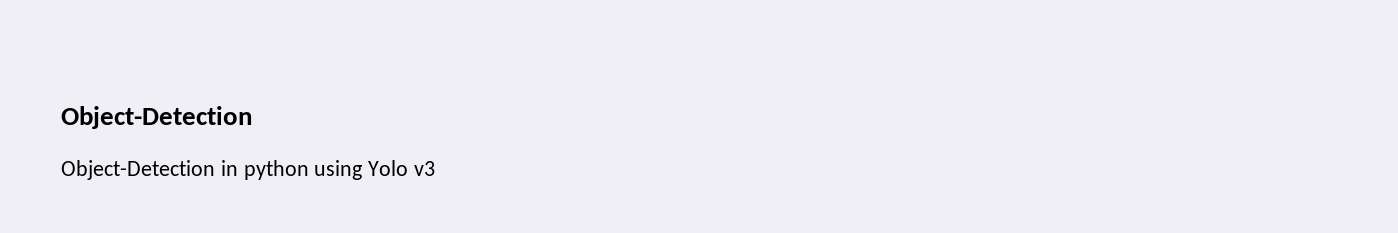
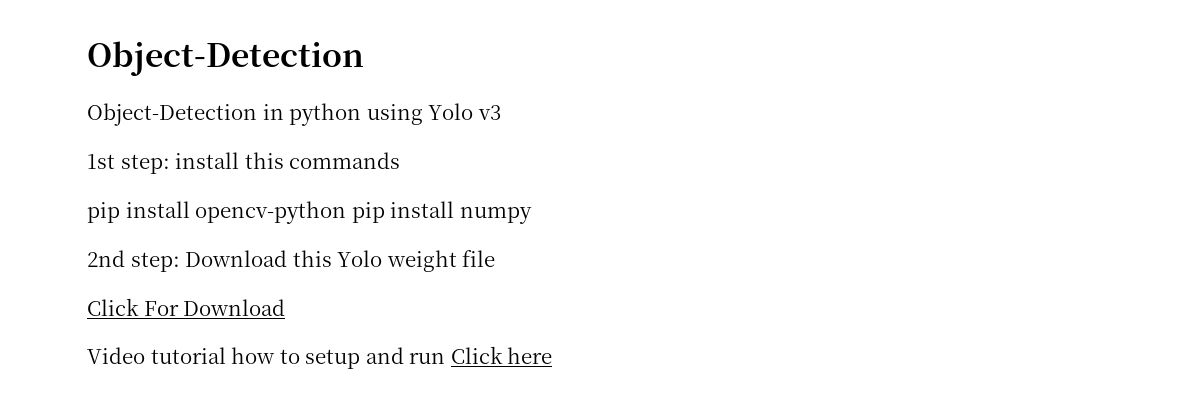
+ 1st step: install this commands
+ pip install opencv-python pip install numpy
+ 2nd step: Download this Yolo weight file
+ Click For Download
+ Video tutorial how to setup and run Click here

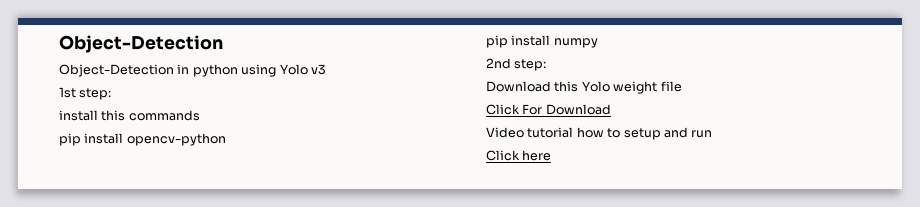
- 1st step: install this commands
+ 1st step:
+ install this commands
- pip install opencv-python pip install numpy
+ pip install opencv-python
+ pip install numpy
- 2nd step: Download this Yolo weight file
+ 2nd step:
+ Download this Yolo weight file
- Video tutorial how to setup and run Click here
+ Video tutorial how to setup and run
+ Click here

